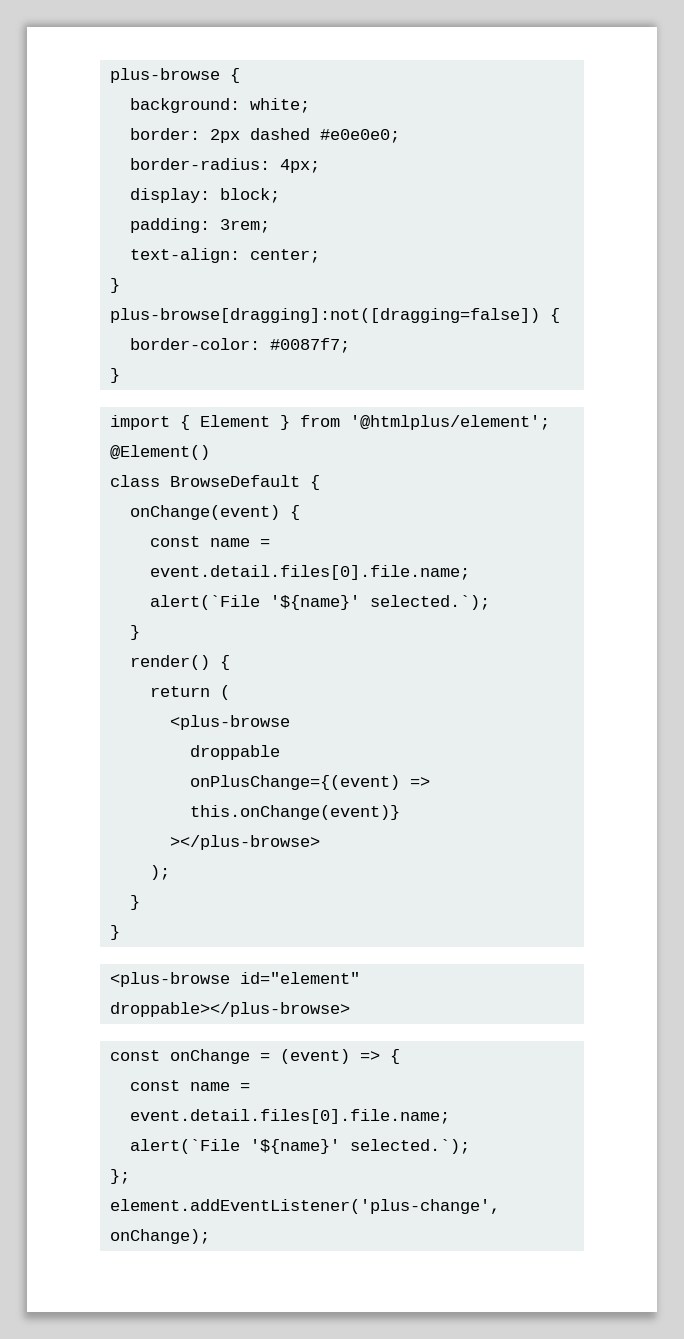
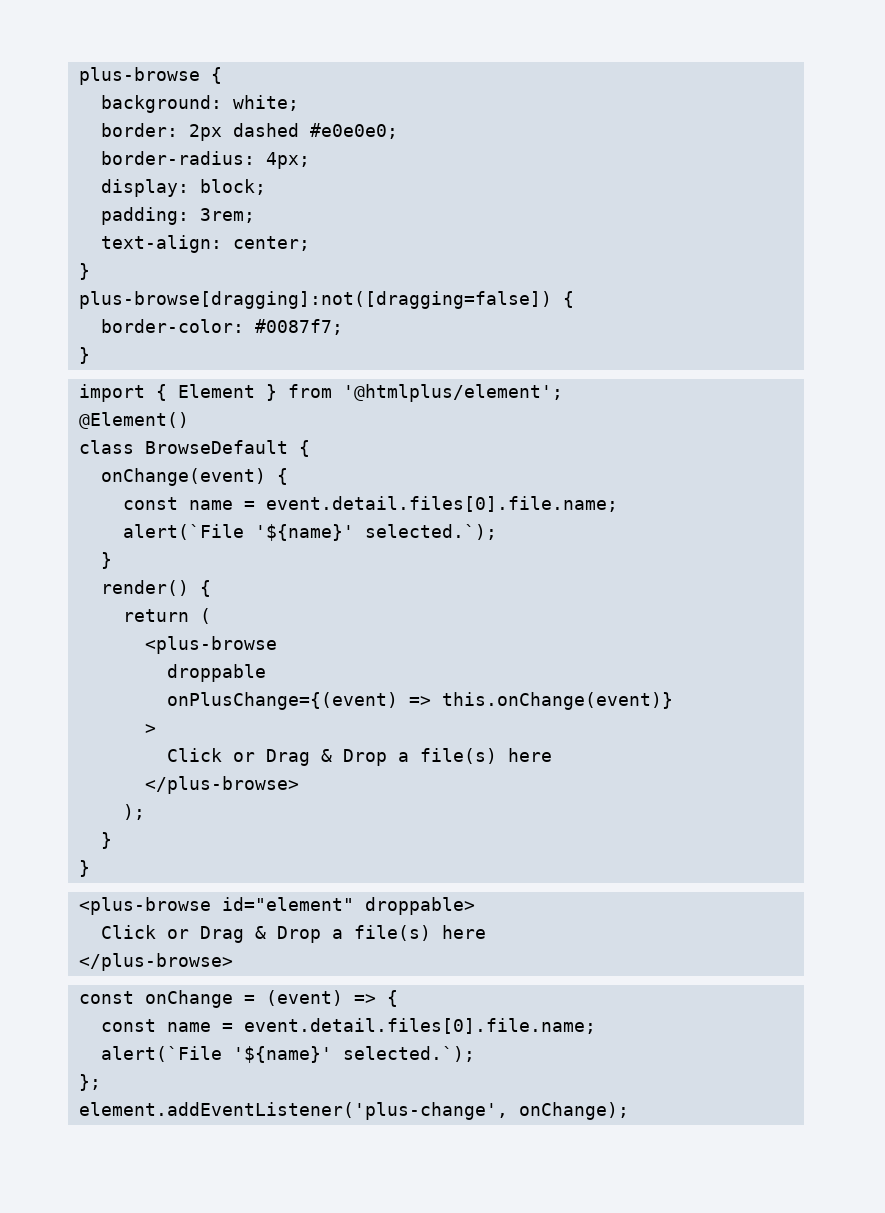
- ></plus-browse>
+ >
+ Click or Drag & Drop a file(s) here
+ </plus-browse>
- <plus-browse id="element" droppable></plus-browse>
+ <plus-browse id="element" droppable>
+ Click or Drag & Drop a file(s) here
+ </plus-browse>

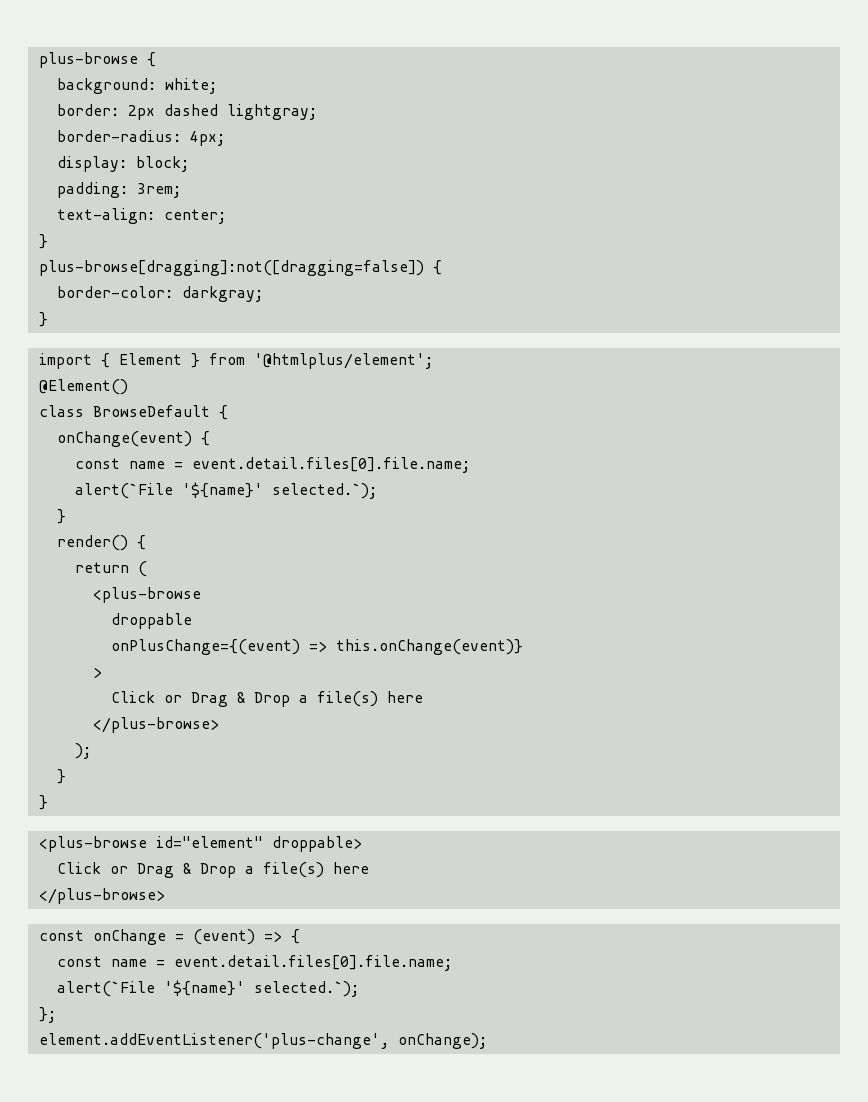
- border: 2px dashed #e0e0e0;
+ border: 2px dashed lightgray;
- border-color: #0087f7;
+ border-color: darkgray;

